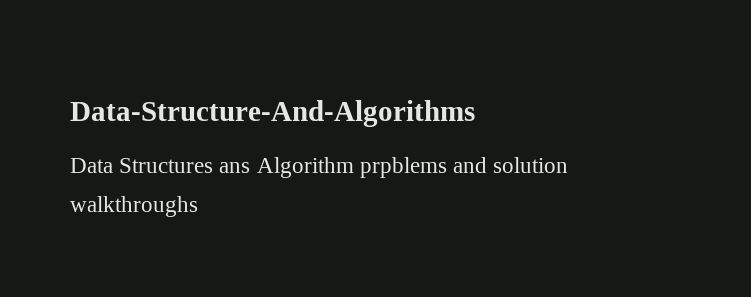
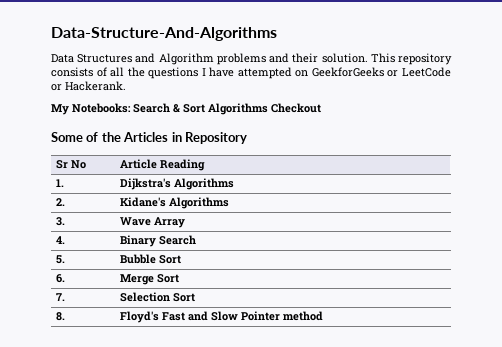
- Data Structures ans Algorithm prpblems and solution walkthroughs
+ Data Structures and Algorithm problems and their solution. This repository consists of all the questions I have attempted on GeekforGeeks or LeetCode or Hackerank.
+ My Notebooks: Search & Sort Algorithms Checkout
+ Some of the Articles in Repository
+ Sr No | Article Reading
+ 1. | Dijkstra's Algorithms
+ 2. | Kidane's Algorithms
+ 3. | Wave Array
+ 4. | Binary Search
+ 5. | Bubble Sort
+ 6. | Merge Sort
+ 7. | Selection Sort
+ 8. | Floyd's Fast and Slow Pointer method

